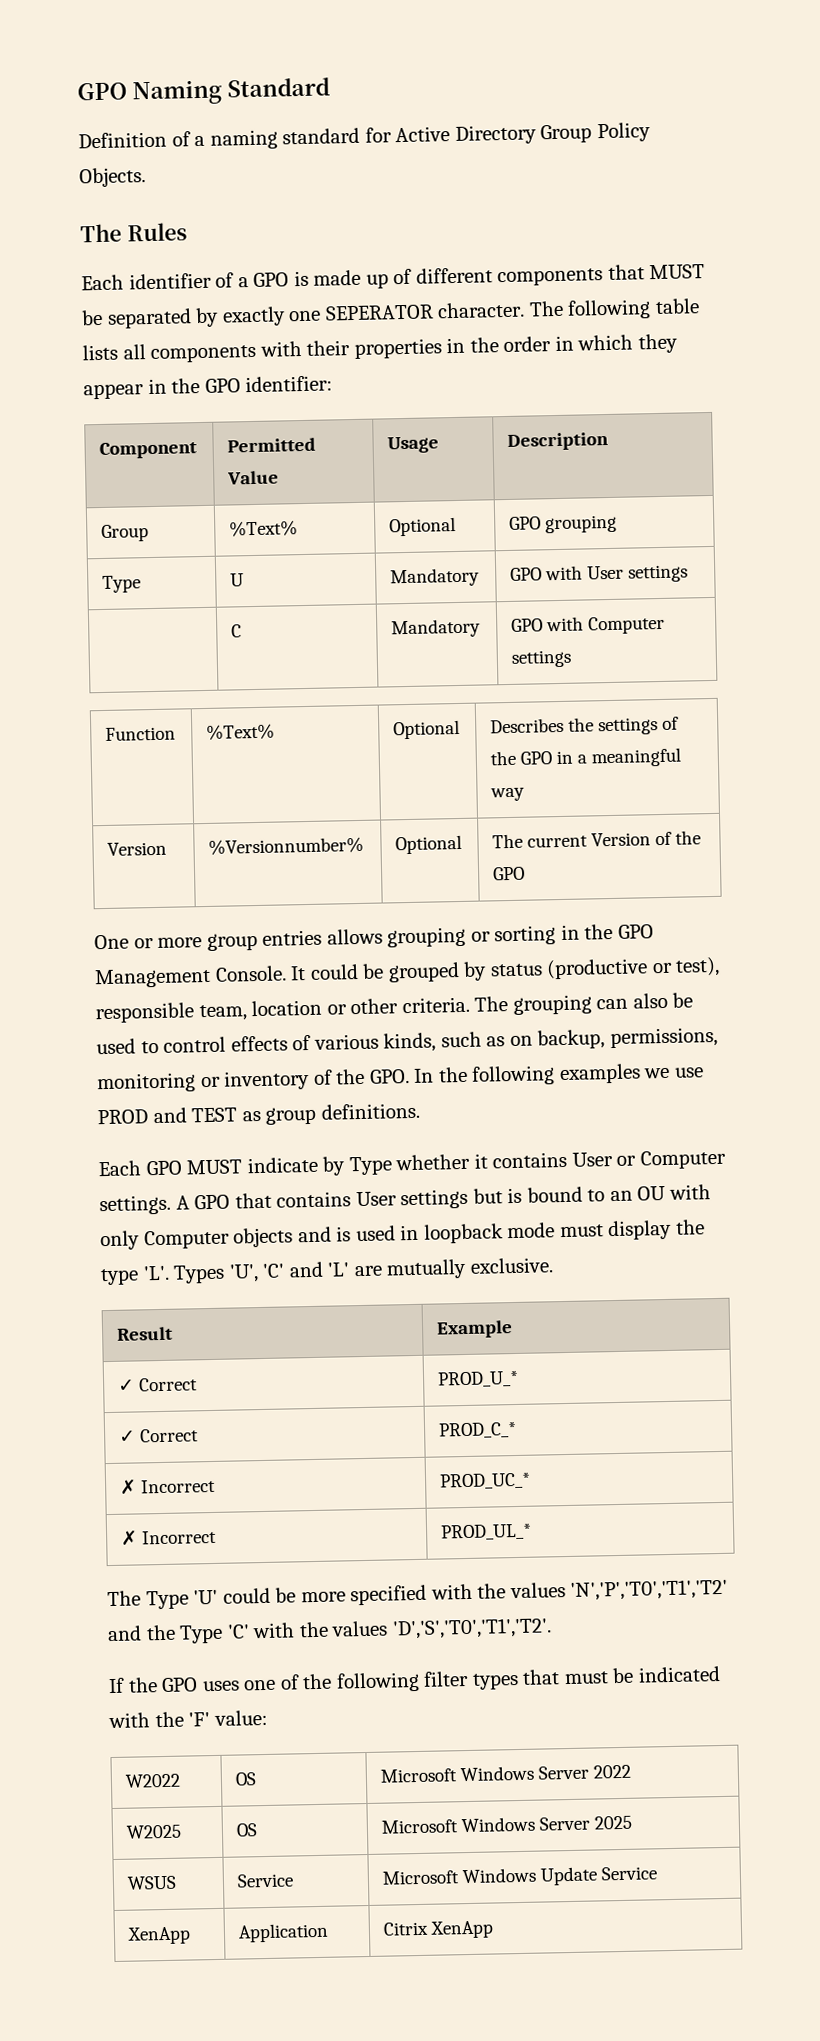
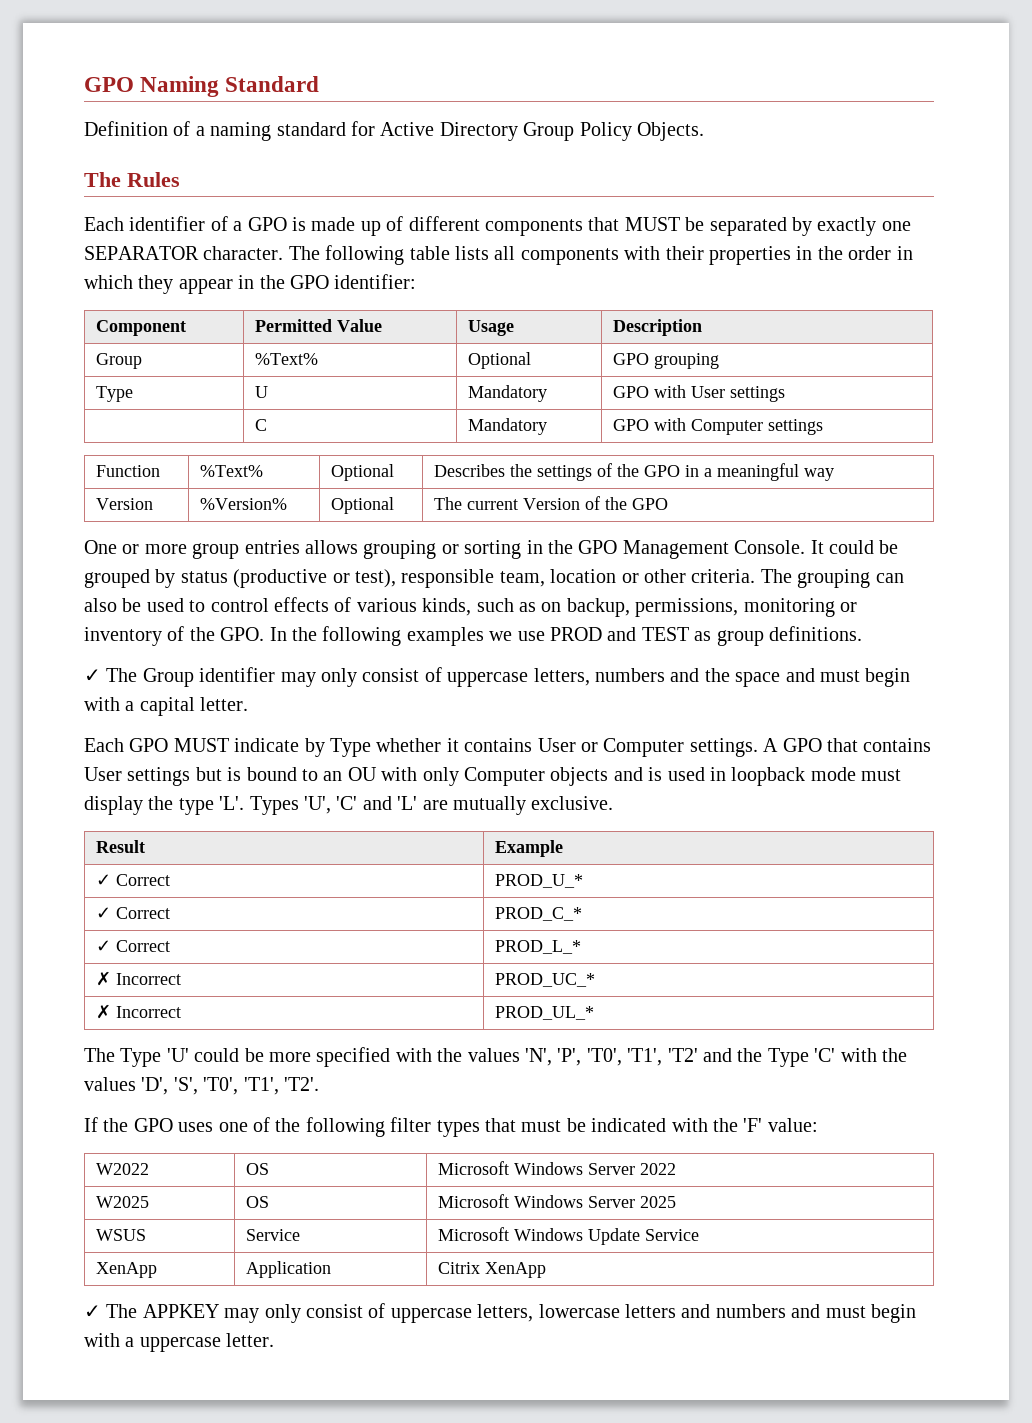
- Each identifier of a GPO is made up of different components that MUST be separated by exactly one SEPERATOR character.
+ Each identifier of a GPO is made up of different components that MUST be separated by exactly one SEPARATOR character.
- Version | %Versionnumber% | Optional | The current Version of the GPO
+ Version | %Version% | Optional | The current Version of the GPO
+ ✓ The Group identifier may only consist of uppercase letters, numbers and the space and must begin with a capital letter.
+ ✓ Correct | PROD_L_*
- The Type 'U' could be more specified with the values 'N','P','T0','T1','T2' and the Type 'C' with the values 'D','S','T0','T1','T2'.
+ The Type 'U' could be more specified with the values 'N', 'P', 'T0', 'T1', 'T2' and the Type 'C' with the values 'D', 'S', 'T0', 'T1', 'T2'.
+ ✓ The APPKEY may only consist of uppercase letters, lowercase letters and numbers and must begin with a uppercase letter.

